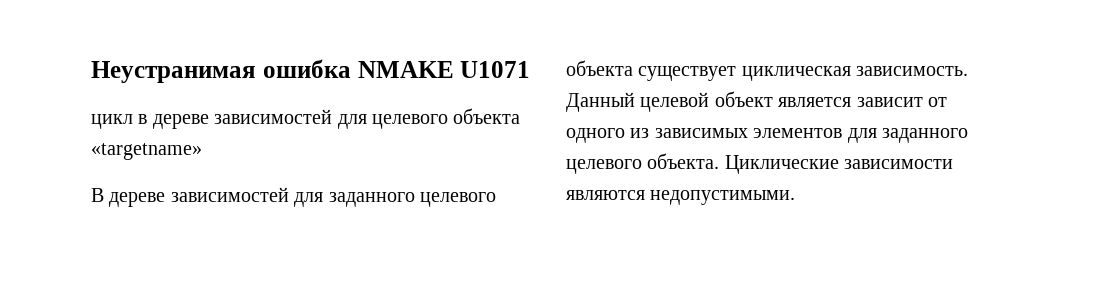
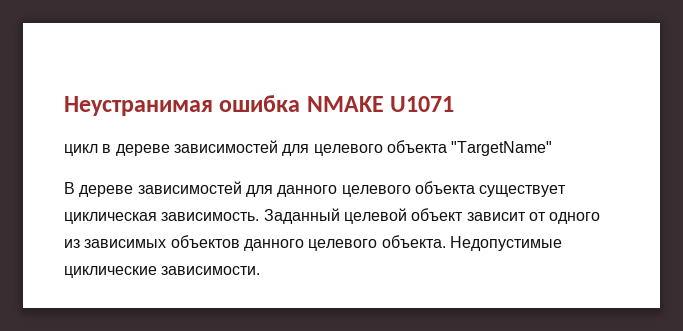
- цикл в дереве зависимостей для целевого объекта «targetname»
+ цикл в дереве зависимостей для целевого объекта "TargetName"
- В дереве зависимостей для заданного целевого объекта существует циклическая зависимость.
+ В дереве зависимостей для данного целевого объекта существует циклическая зависимость.
- Данный целевой объект является зависит от одного из зависимых элементов для заданного целевого объекта. Циклические зависимости являются недопустимыми.
+ Заданный целевой объект зависит от одного из зависимых объектов данного целевого объекта. Недопустимые циклические зависимости.

